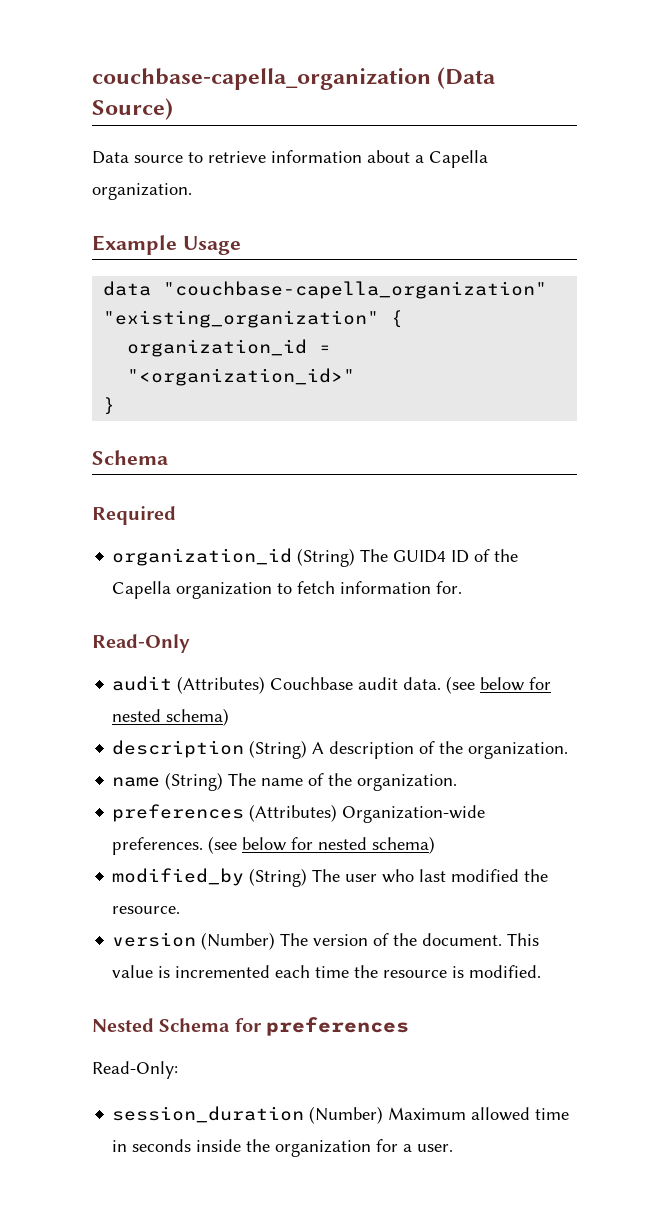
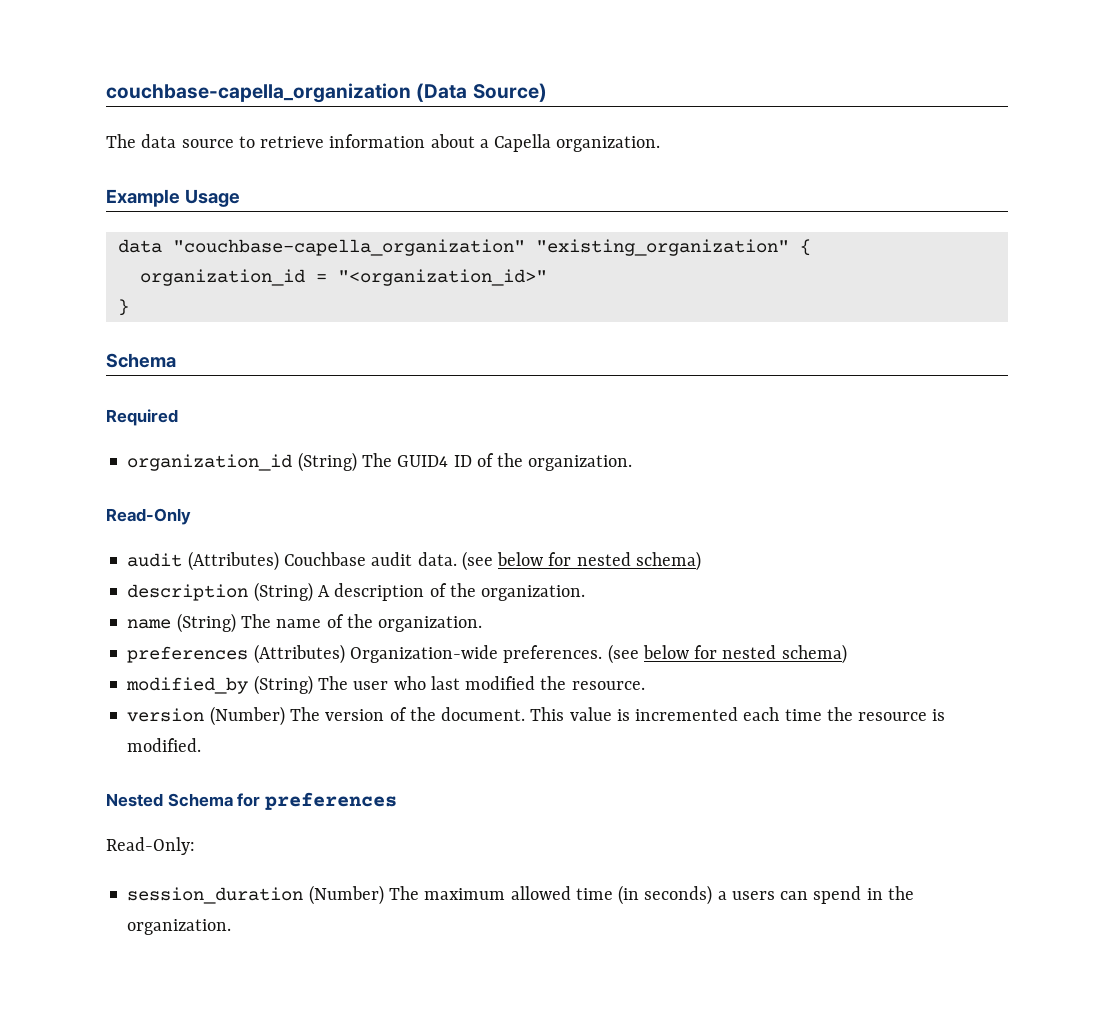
- Data source to retrieve information about a Capella organization.
+ The data source to retrieve information about a Capella organization.
- organization_id (String) The GUID4 ID of the Capella organization to fetch information for.
+ organization_id (String) The GUID4 ID of the organization.
- session_duration (Number) Maximum allowed time in seconds inside the organization for a user.
+ session_duration (Number) The maximum allowed time (in seconds) a users can spend in the organization.

